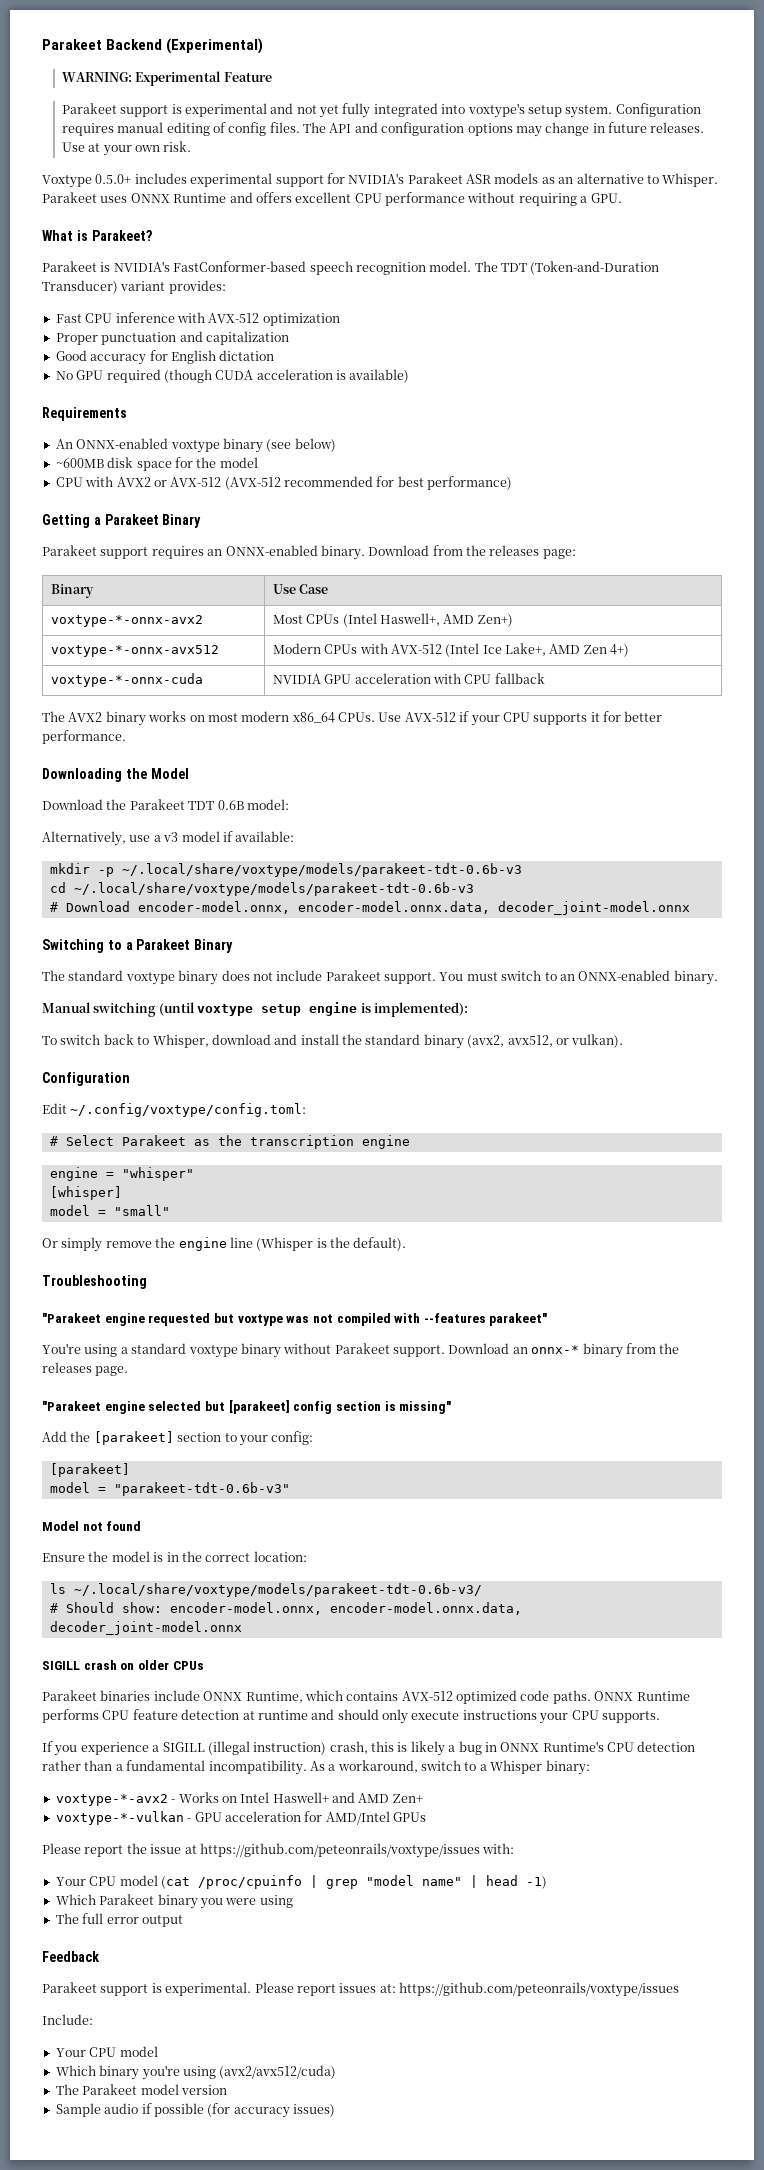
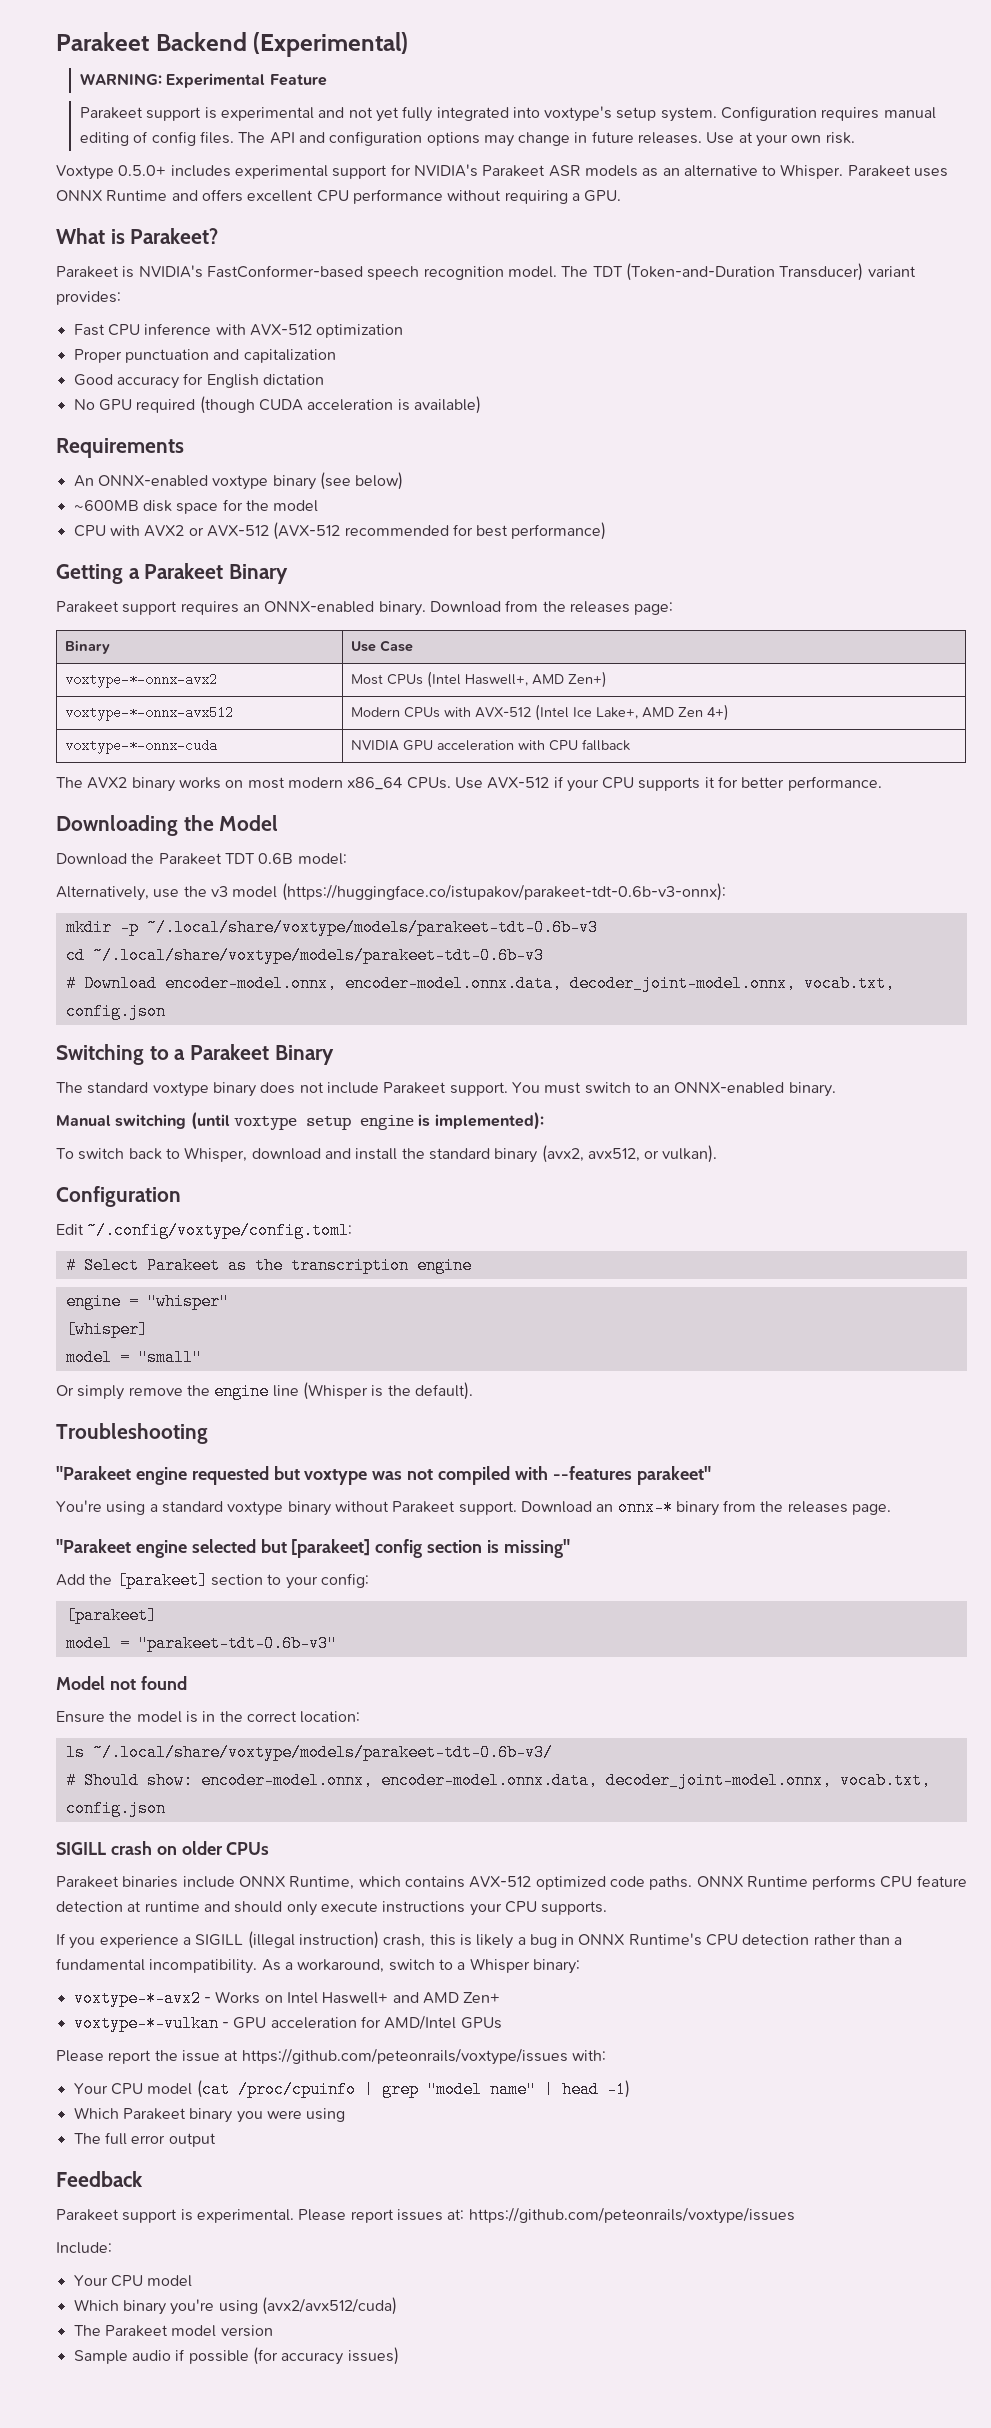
- Alternatively, use a v3 model if available:
+ Alternatively, use the v3 model (https://huggingface.co/istupakov/parakeet-tdt-0.6b-v3-onnx):
- # Download encoder-model.onnx, encoder-model.onnx.data, decoder_joint-model.onnx
+ # Download encoder-model.onnx, encoder-model.onnx.data, decoder_joint-model.onnx, vocab.txt, config.json
- # Should show: encoder-model.onnx, encoder-model.onnx.data, decoder_joint-model.onnx
+ # Should show: encoder-model.onnx, encoder-model.onnx.data, decoder_joint-model.onnx, vocab.txt, config.json

